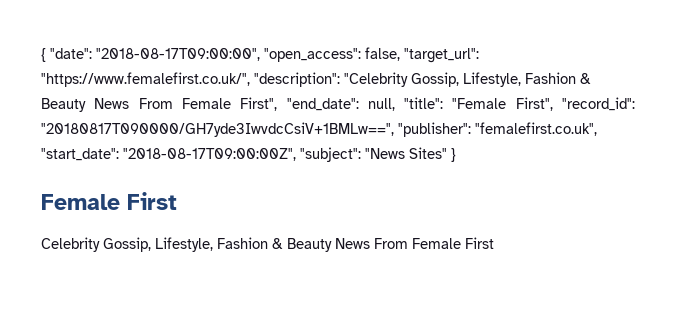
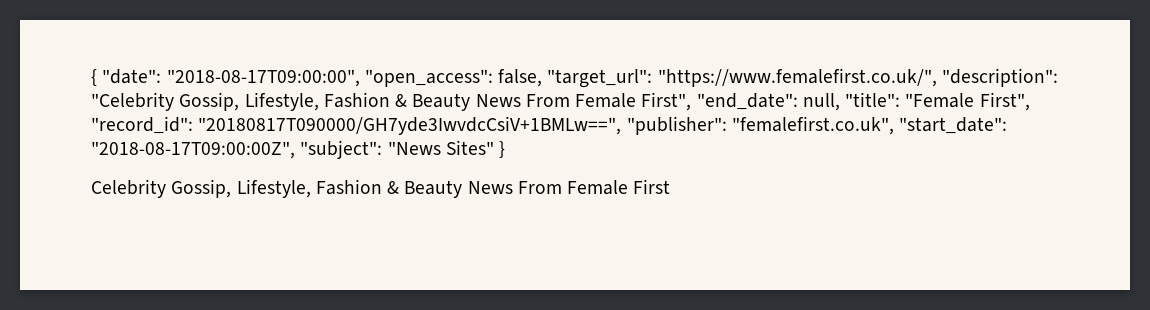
  { "date": "2018-08-17T09:00:00", "open_access": false, "target_url": "https://www.femalefirst.co.uk/", "description": "Celebrity Gossip, Lifestyle, Fashion & Beauty News From Female First", "end_date": null, "title": "Female First", "record_id": "20180817T090000/GH7yde3IwvdcCsiV+1BMLw==", "publisher": "femalefirst.co.uk", "start_date": "2018-08-17T09:00:00Z", "subject": "News Sites" }
- Female First

